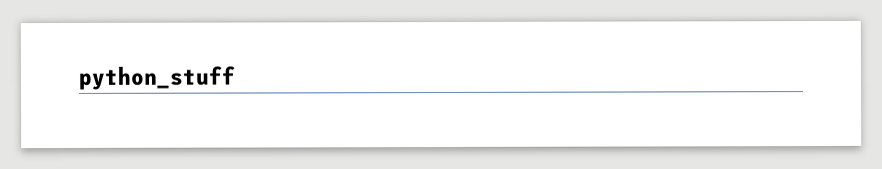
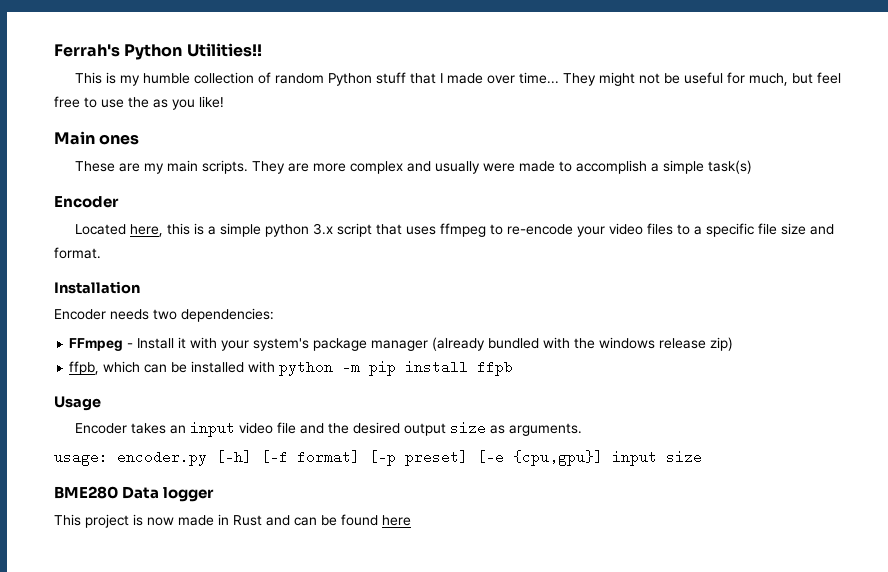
- python_stuff
+ Ferrah's Python Utilities!!
+ This is my humble collection of random Python stuff that I made over time... They might not be useful for much, but feel free to use the as you like!
+ Main ones
+ These are my main scripts. They are more complex and usually were made to accomplish a simple task(s)
+ Encoder
+ Located here, this is a simple python 3.x script that uses ffmpeg to re-encode your video files to a specific file size and format.
+ Installation
+ Encoder needs two dependencies:
+ FFmpeg - Install it with your system's package manager (already bundled with the windows release zip)
+ ffpb, which can be installed with python -m pip install ffpb
+ Usage
+ Encoder takes an input video file and the desired output size as arguments.
+ usage: encoder.py [-h] [-f format] [-p preset] [-e {cpu,gpu}] input size
+ BME280 Data logger
+ This project is now made in Rust and can be found here

